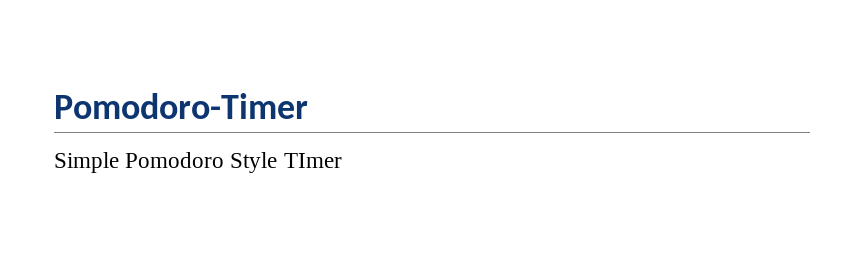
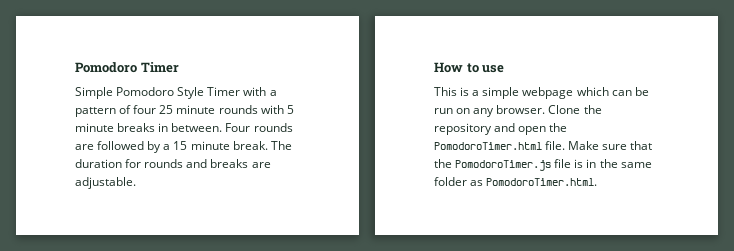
- Pomodoro-Timer
+ Pomodoro Timer
- Simple Pomodoro Style TImer
+ Simple Pomodoro Style Timer with a pattern of four 25 minute rounds with 5 minute breaks in between. Four rounds are followed by a 15 minute break. The duration for rounds and breaks are adjustable.
+ How to use
+ This is a simple webpage which can be run on any browser. Clone the repository and open the PomodoroTimer.html file. Make sure that the PomodoroTimer.js file is in the same folder as PomodoroTimer.html.

